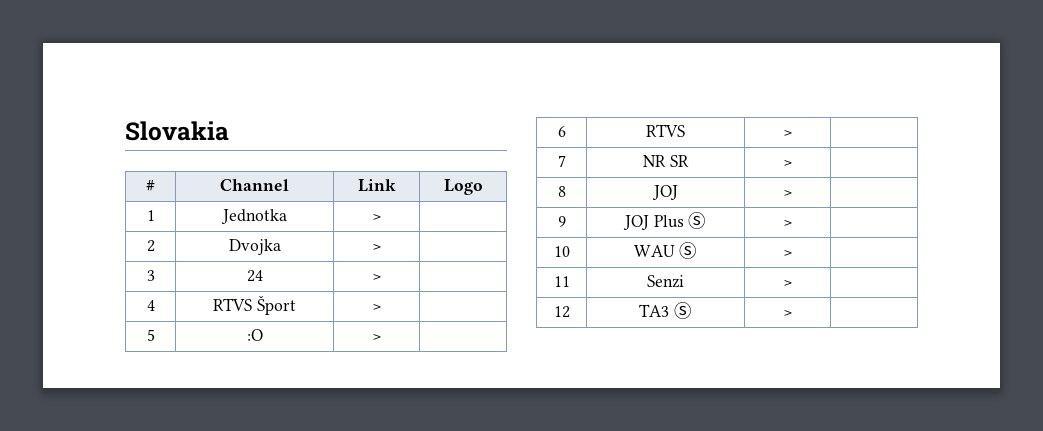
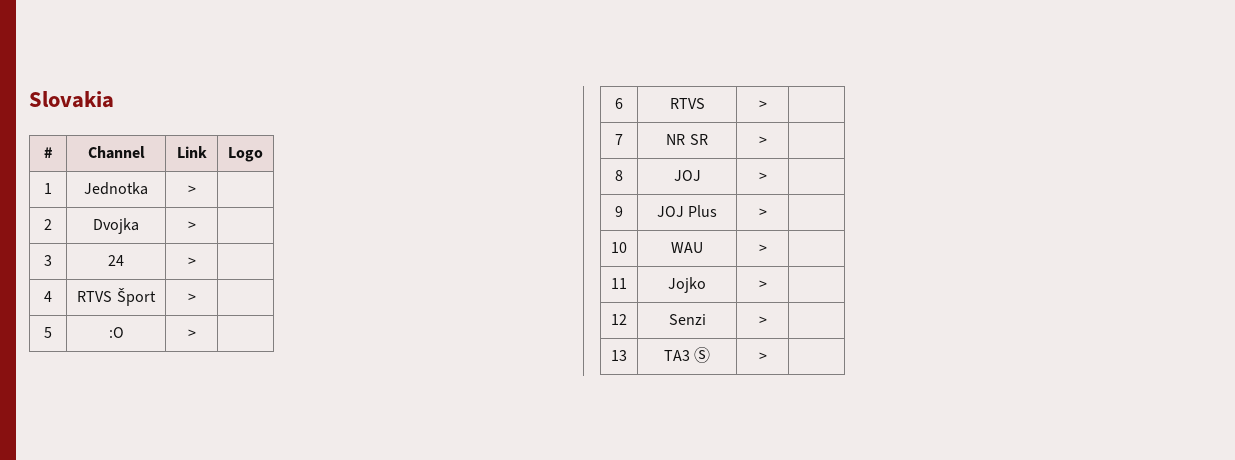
- 9 | JOJ Plus Ⓢ | > |
+ 9 | JOJ Plus | > |
- 10 | WAU Ⓢ | > |
+ 10 | WAU | > |
- 11 | Senzi | > |
+ 11 | Jojko | > |
- 12 | TA3 Ⓢ | > |
+ 12 | Senzi | > |
+ 13 | TA3 Ⓢ | > |

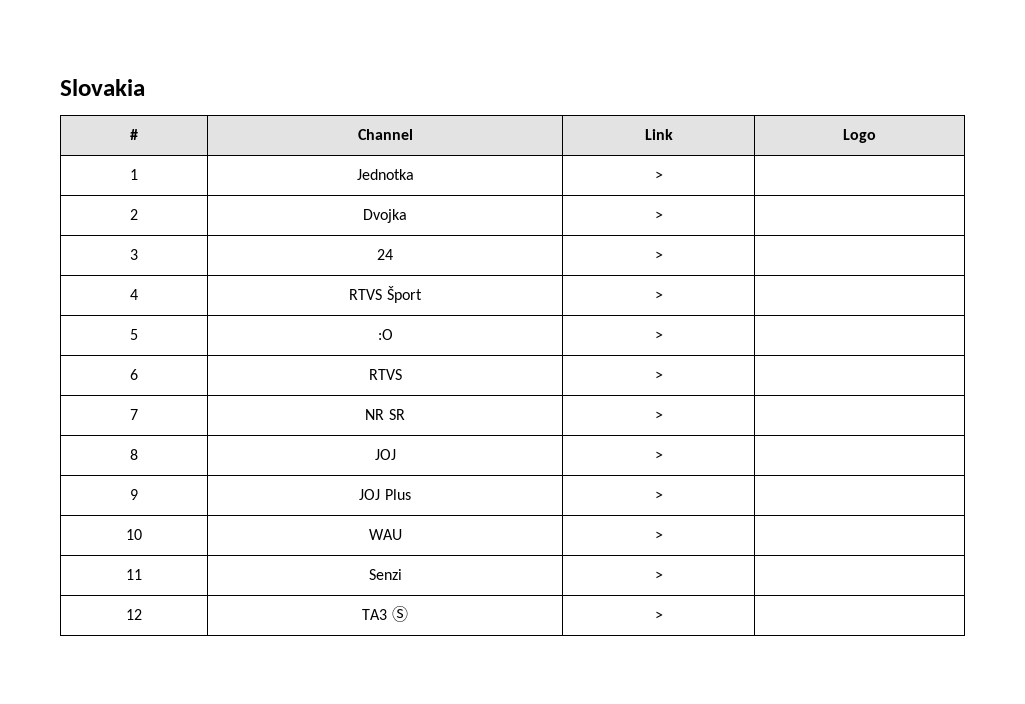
- 11 | Jojko | > |
+ 11 | Senzi | > |
- 12 | Senzi | > |
- 13 | TA3 Ⓢ | > |
+ 12 | TA3 Ⓢ | > |

